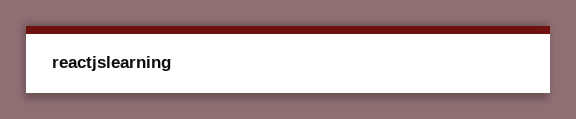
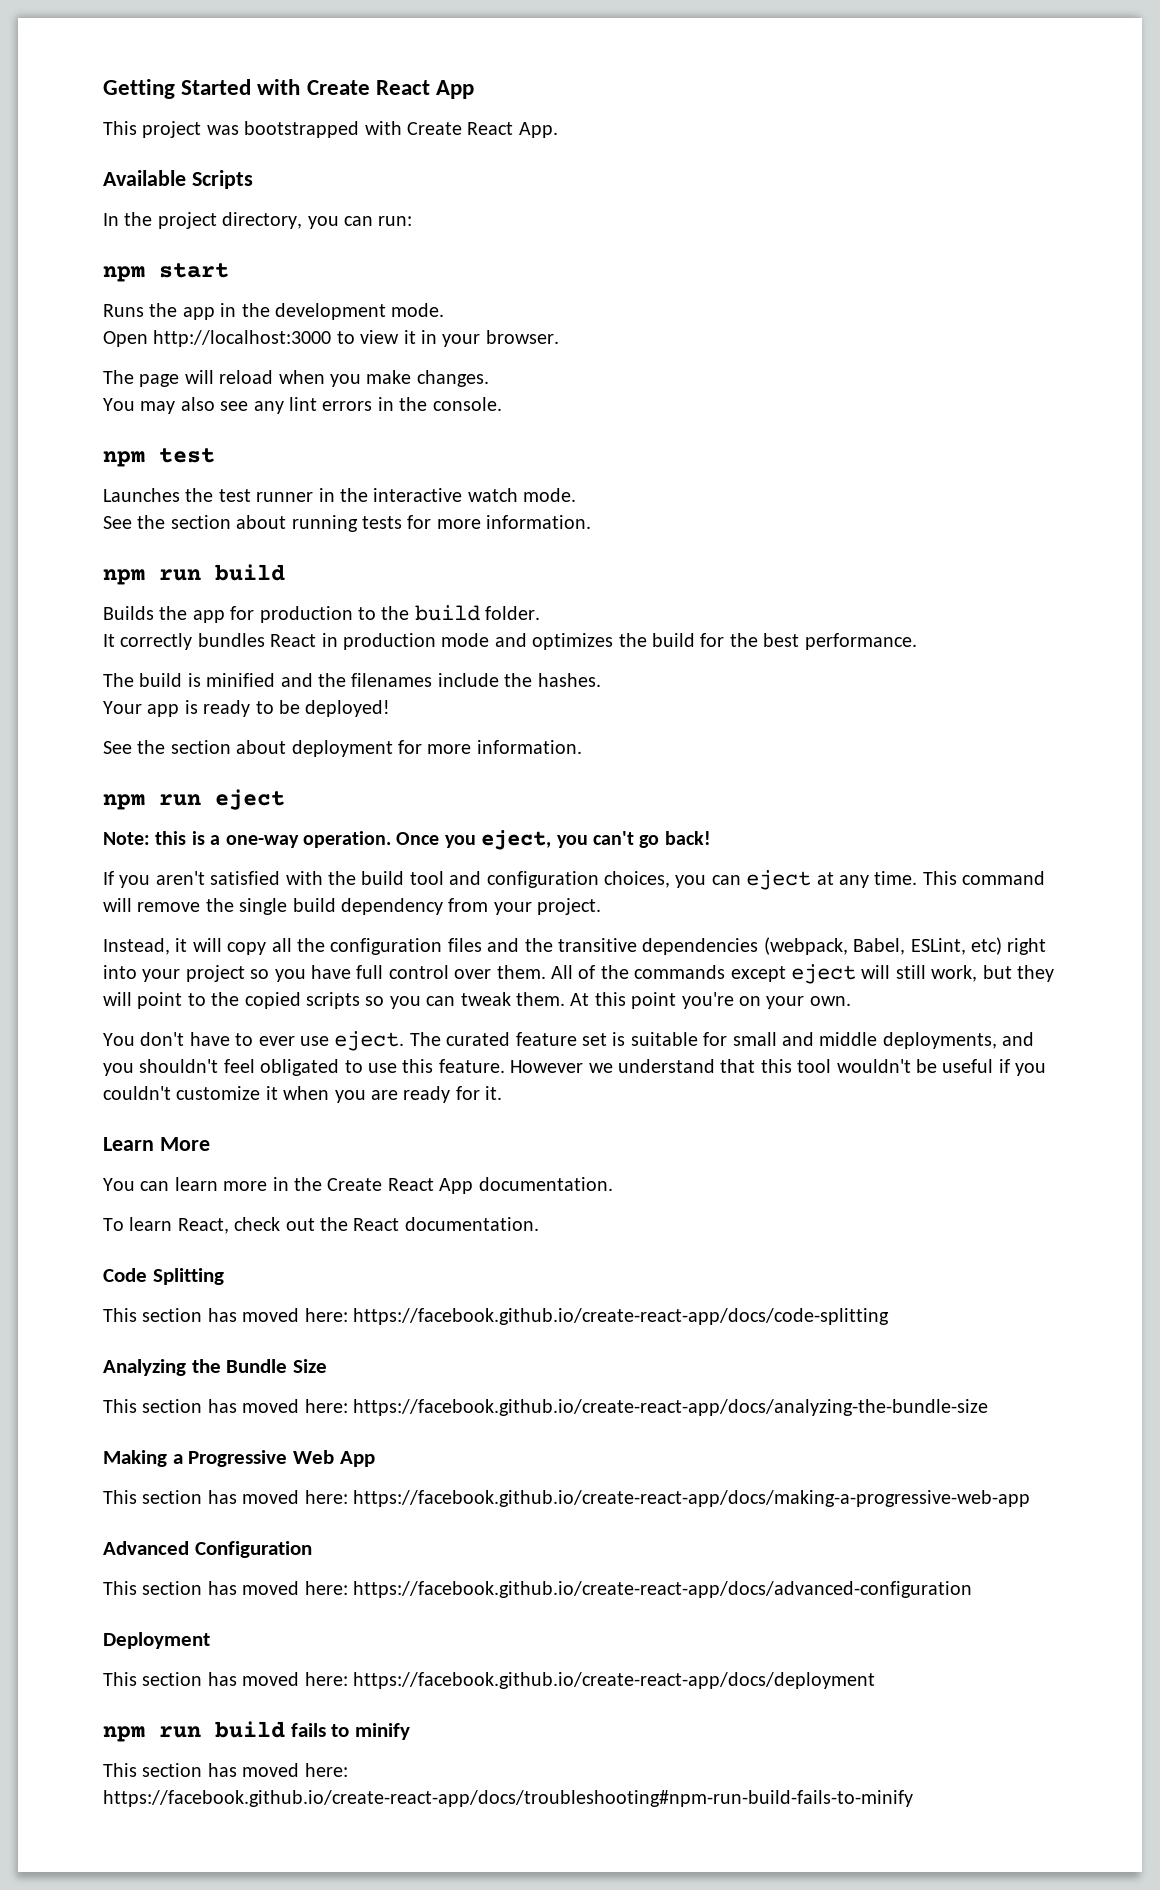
- reactjslearning
+ Getting Started with Create React App
+ This project was bootstrapped with Create React App.
+ Available Scripts
+ In the project directory, you can run:
+ npm start
+ Runs the app in the development mode.
+ Open http://localhost:3000 to view it in your browser.
+ The page will reload when you make changes.
+ You may also see any lint errors in the console.
+ npm test
+ Launches the test runner in the interactive watch mode.
+ See the section about running tests for more information.
+ npm run build
+ Builds the app for production to the build folder.
+ It correctly bundles React in production mode and optimizes the build for the best performance.
+ The build is minified and the filenames include the hashes.
+ Your app is ready to be deployed!
+ See the section about deployment for more information.
+ npm run eject
+ Note: this is a one-way operation. Once you eject, you can't go back!
+ If you aren't satisfied with the build tool and configuration choices, you can eject at any time. This command will remove the single build dependency from your project.
+ Instead, it will copy all the configuration files and the transitive dependencies (webpack, Babel, ESLint, etc) right into your project so you have full control over them. All of the commands except eject will still work, but they will point to the copied scripts so you can tweak them. At this point you're on your own.
+ You don't have to ever use eject. The curated feature set is suitable for small and middle deployments, and you shouldn't feel obligated to use this feature. However we understand that this tool wouldn't be useful if you couldn't customize it when you are ready for it.
+ Learn More
+ You can learn more in the Create React App documentation.
+ To learn React, check out the React documentation.
+ Code Splitting
+ This section has moved here: https://facebook.github.io/create-react-app/docs/code-splitting
+ Analyzing the Bundle Size
+ This section has moved here: https://facebook.github.io/create-react-app/docs/analyzing-the-bundle-size
+ Making a Progressive Web App
+ This section has moved here: https://facebook.github.io/create-react-app/docs/making-a-progressive-web-app
+ Advanced Configuration
+ This section has moved here: https://facebook.github.io/create-react-app/docs/advanced-configuration
+ Deployment
+ This section has moved here: https://facebook.github.io/create-react-app/docs/deployment
+ npm run build fails to minify
+ This section has moved here: https://facebook.github.io/create-react-app/docs/troubleshooting#npm-run-build-fails-to-minify

